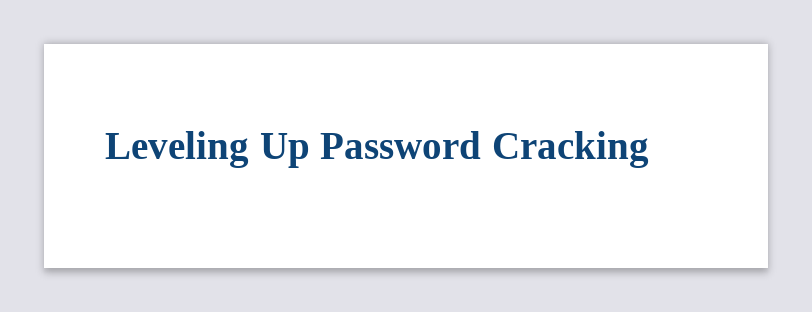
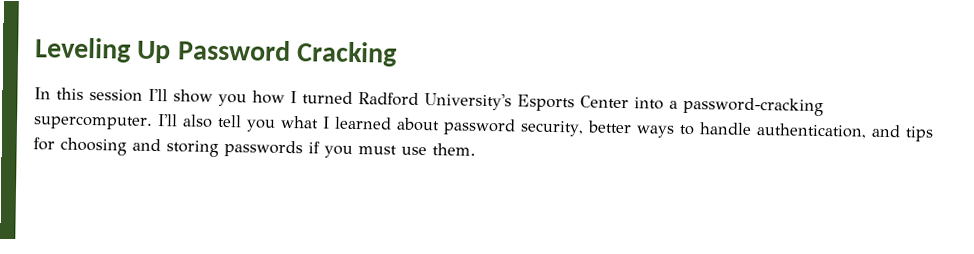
+ In this session I'll show you how I turned Radford University's Esports Center into a password-cracking supercomputer. I'll also tell you what I learned about password security, better ways to handle authentication, and tips for choosing and storing passwords if you must use them.

